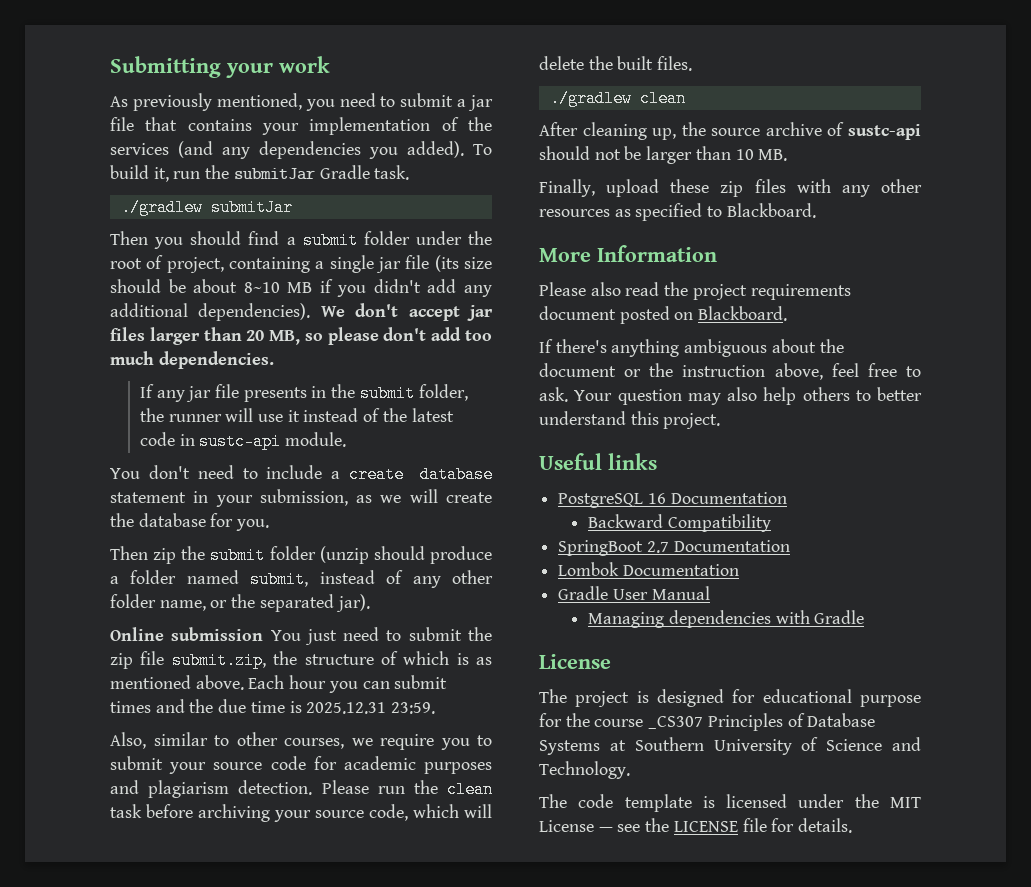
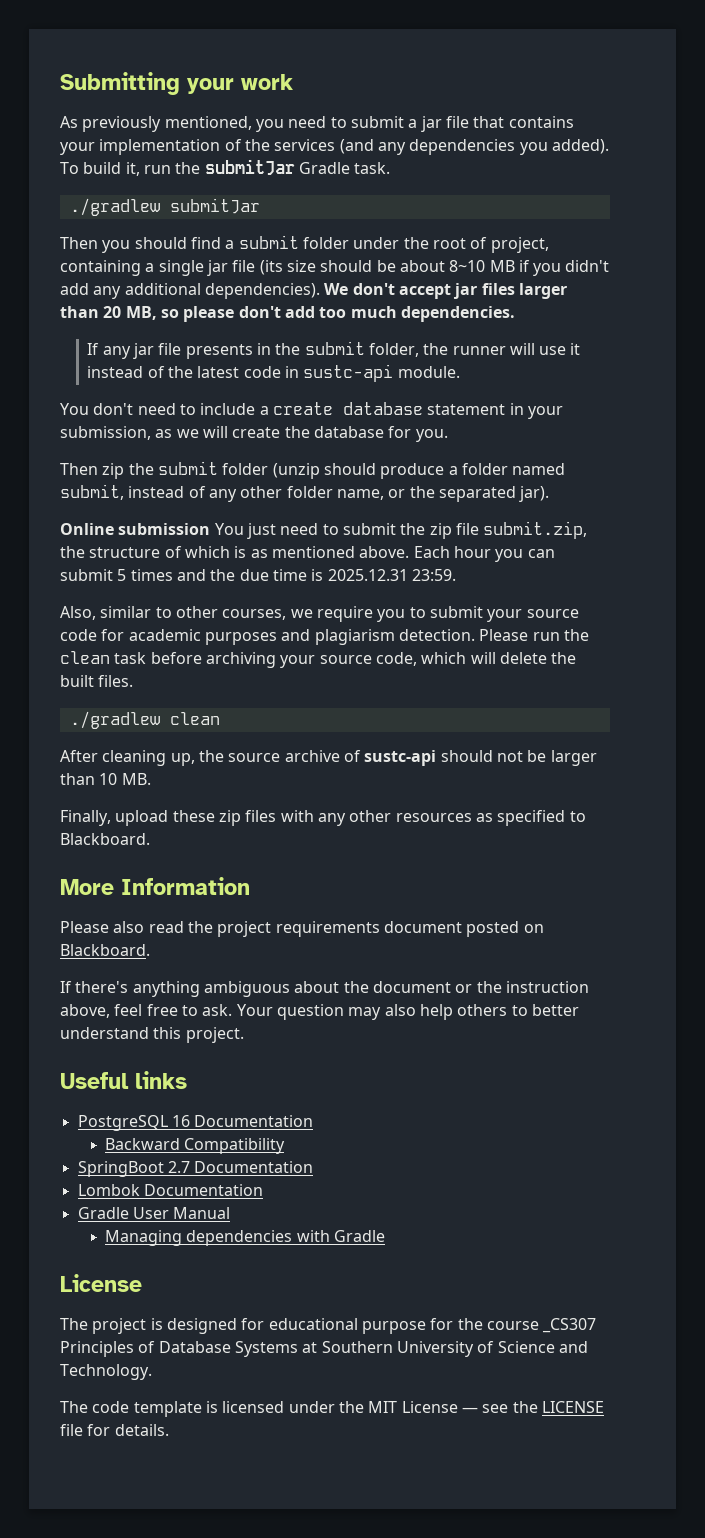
- Each hour you can submit times and the due time is 2025.12.31 23:59.
+ Each hour you can submit 5 times and the due time is 2025.12.31 23:59.

